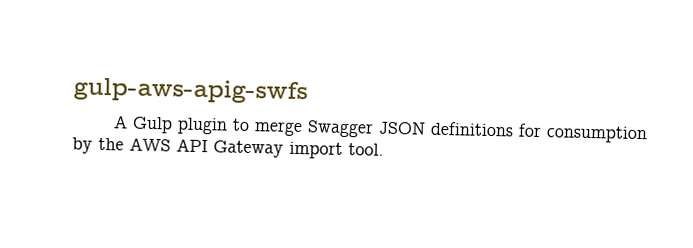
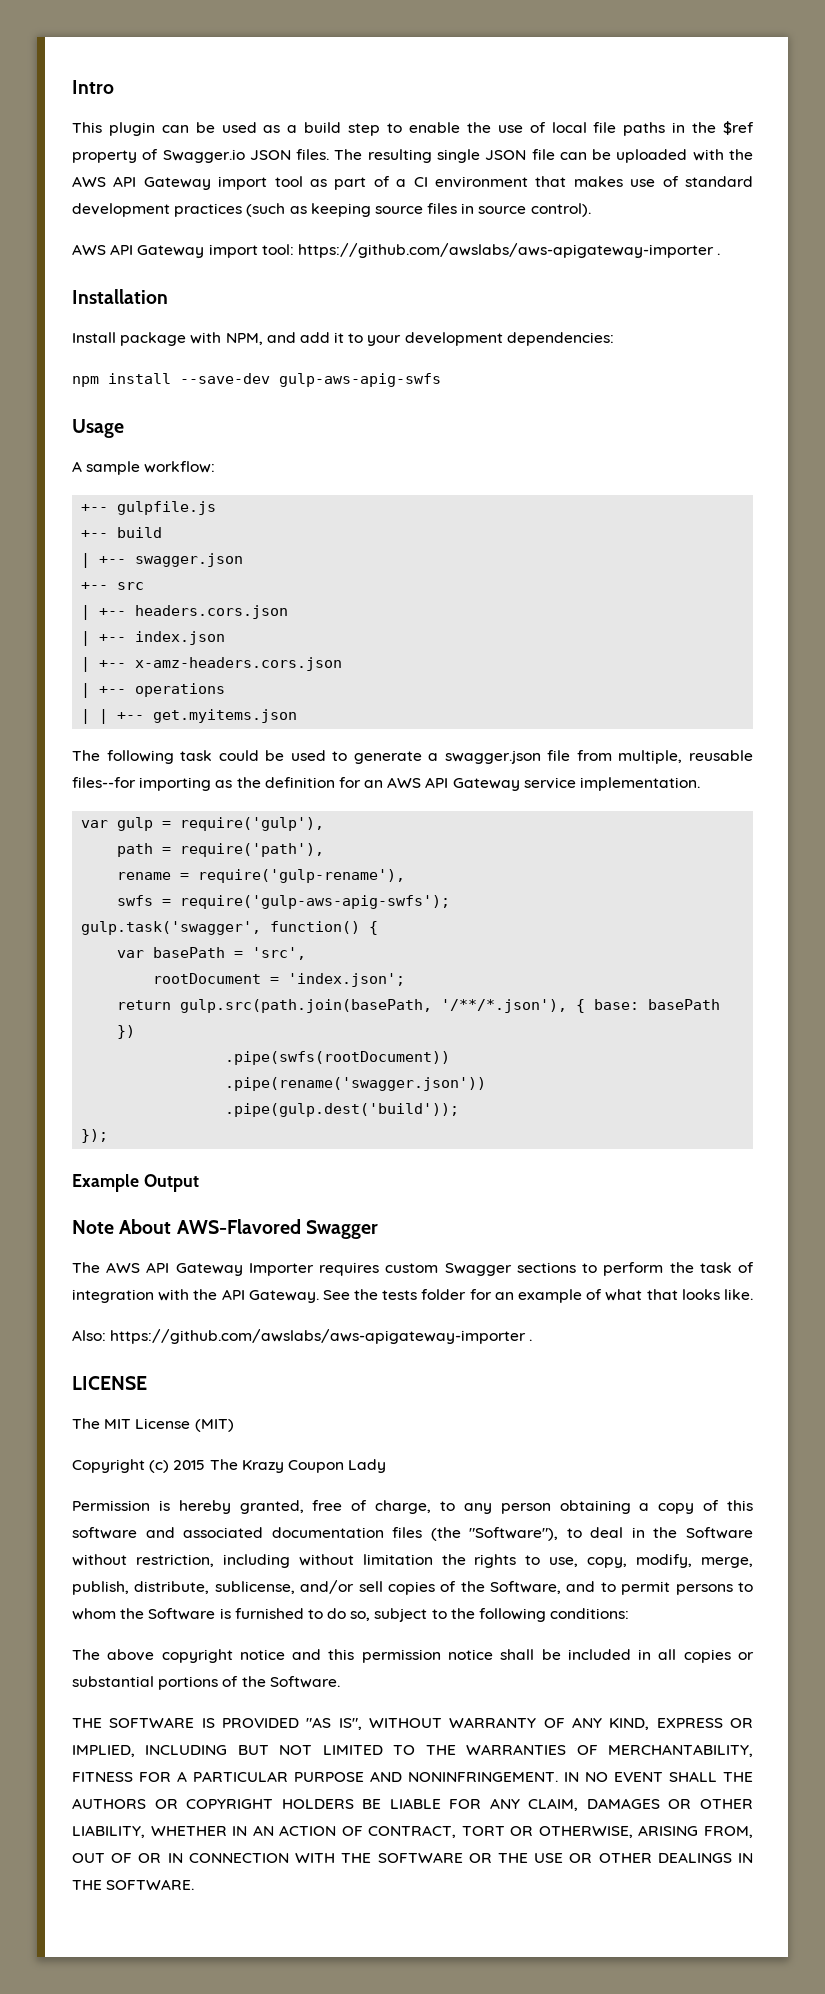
- gulp-aws-apig-swfs
- A Gulp plugin to merge Swagger JSON definitions for consumption by the AWS API Gateway import tool.
+ Intro
+ This plugin can be used as a build step to enable the use of local file paths in the $ref property of Swagger.io JSON files. The resulting single JSON file can be uploaded with the AWS API Gateway import tool as part of a CI environment that makes use of standard development practices (such as keeping source files in source control).
+ AWS API Gateway import tool: https://github.com/awslabs/aws-apigateway-importer .
+ Installation
+ Install package with NPM, and add it to your development dependencies:
+ npm install --save-dev gulp-aws-apig-swfs
+ Usage
+ A sample workflow:
+ +-- gulpfile.js
+ +-- build
+ | +-- swagger.json
+ +-- src
+ | +-- headers.cors.json
+ | +-- index.json
+ | +-- x-amz-headers.cors.json
+ | +-- operations
+ | | +-- get.myitems.json
+ The following task could be used to generate a swagger.json file from multiple, reusable files--for importing as the definition for an AWS API Gateway service implementation.
+ var gulp = require('gulp'),
+ path = require('path'),
+ rename = require('gulp-rename'),
+ swfs = require('gulp-aws-apig-swfs');
+ gulp.task('swagger', function() {
+ var basePath = 'src',
+ rootDocument = 'index.json';
+ return gulp.src(path.join(basePath, '/**/*.json'), { base: basePath })
+ .pipe(swfs(rootDocument))
+ .pipe(rename('swagger.json'))
+ .pipe(gulp.dest('build'));
+ });
+ Example Output
+ Note About AWS-Flavored Swagger
+ The AWS API Gateway Importer requires custom Swagger sections to perform the task of integration with the API Gateway. See the tests folder for an example of what that looks like.
+ Also: https://github.com/awslabs/aws-apigateway-importer .
+ LICENSE
+ The MIT License (MIT)
+ Copyright (c) 2015 The Krazy Coupon Lady
+ Permission is hereby granted, free of charge, to any person obtaining a copy of this software and associated documentation files (the "Software"), to deal in the Software without restriction, including without limitation the rights to use, copy, modify, merge, publish, distribute, sublicense, and/or sell copies of the Software, and to permit persons to whom the Software is furnished to do so, subject to the following conditions:
+ The above copyright notice and this permission notice shall be included in all copies or substantial portions of the Software.
+ THE SOFTWARE IS PROVIDED "AS IS", WITHOUT WARRANTY OF ANY KIND, EXPRESS OR IMPLIED, INCLUDING BUT NOT LIMITED TO THE WARRANTIES OF MERCHANTABILITY, FITNESS FOR A PARTICULAR PURPOSE AND NONINFRINGEMENT. IN NO EVENT SHALL THE AUTHORS OR COPYRIGHT HOLDERS BE LIABLE FOR ANY CLAIM, DAMAGES OR OTHER LIABILITY, WHETHER IN AN ACTION OF CONTRACT, TORT OR OTHERWISE, ARISING FROM, OUT OF OR IN CONNECTION WITH THE SOFTWARE OR THE USE OR OTHER DEALINGS IN THE SOFTWARE.

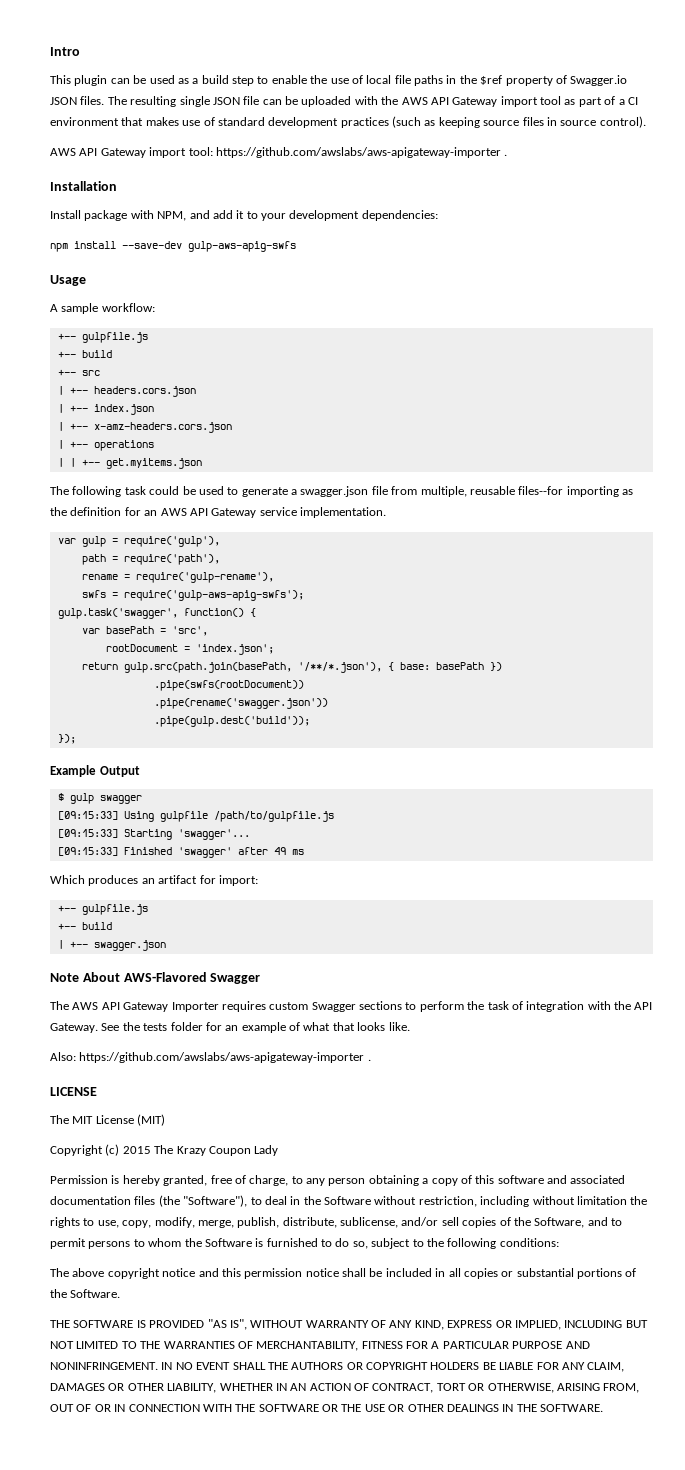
- | +-- swagger.json
+ $ gulp swagger
+ [09:15:33] Using gulpfile /path/to/gulpfile.js
+ [09:15:33] Starting 'swagger'...
+ [09:15:33] Finished 'swagger' after 49 ms
+ Which produces an artifact for import:
+ +-- gulpfile.js
+ +-- build
+ | +-- swagger.json

